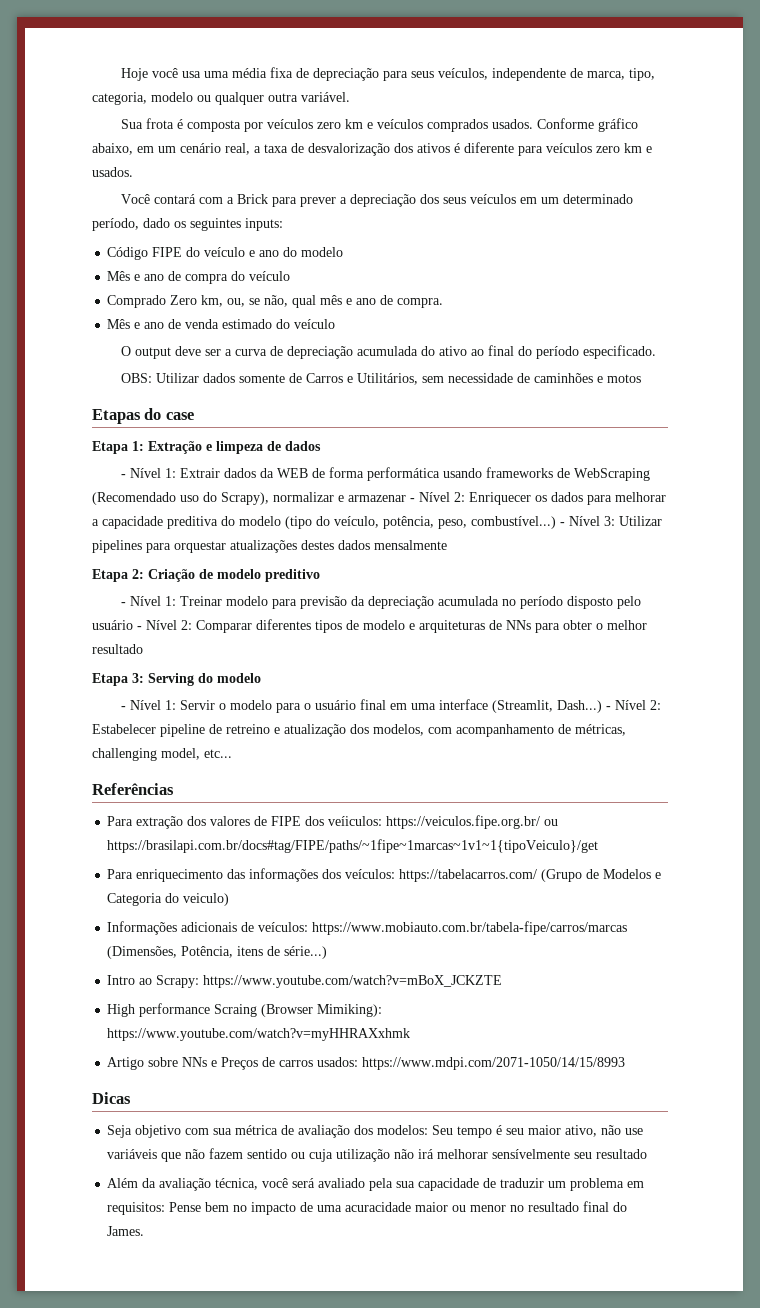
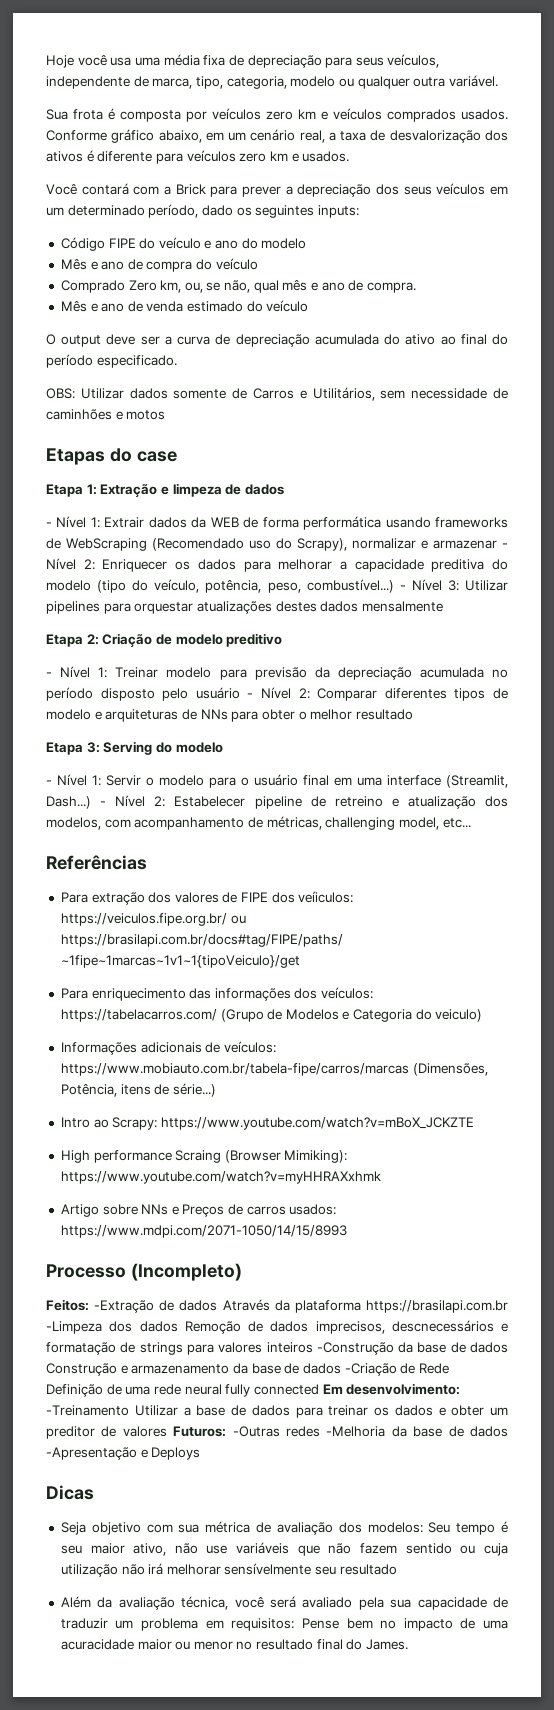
+ Processo (Incompleto)
+ Feitos: -Extração de dados Através da plataforma https://brasilapi.com.br -Limpeza dos dados Remoção de dados imprecisos, descnecessários e formatação de strings para valores inteiros -Construção da base de dados Construção e armazenamento da base de dados -Criação de Rede Definição de uma rede neural fully connected Em desenvolvimento: -Treinamento Utilizar a base de dados para treinar os dados e obter um preditor de valores Futuros: -Outras redes -Melhoria da base de dados -Apresentação e Deploys

